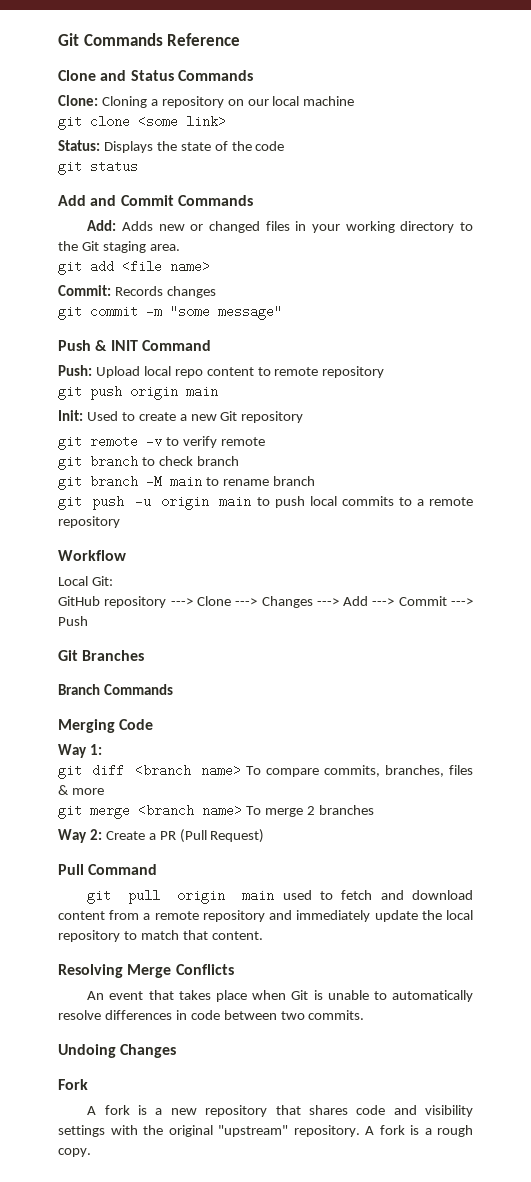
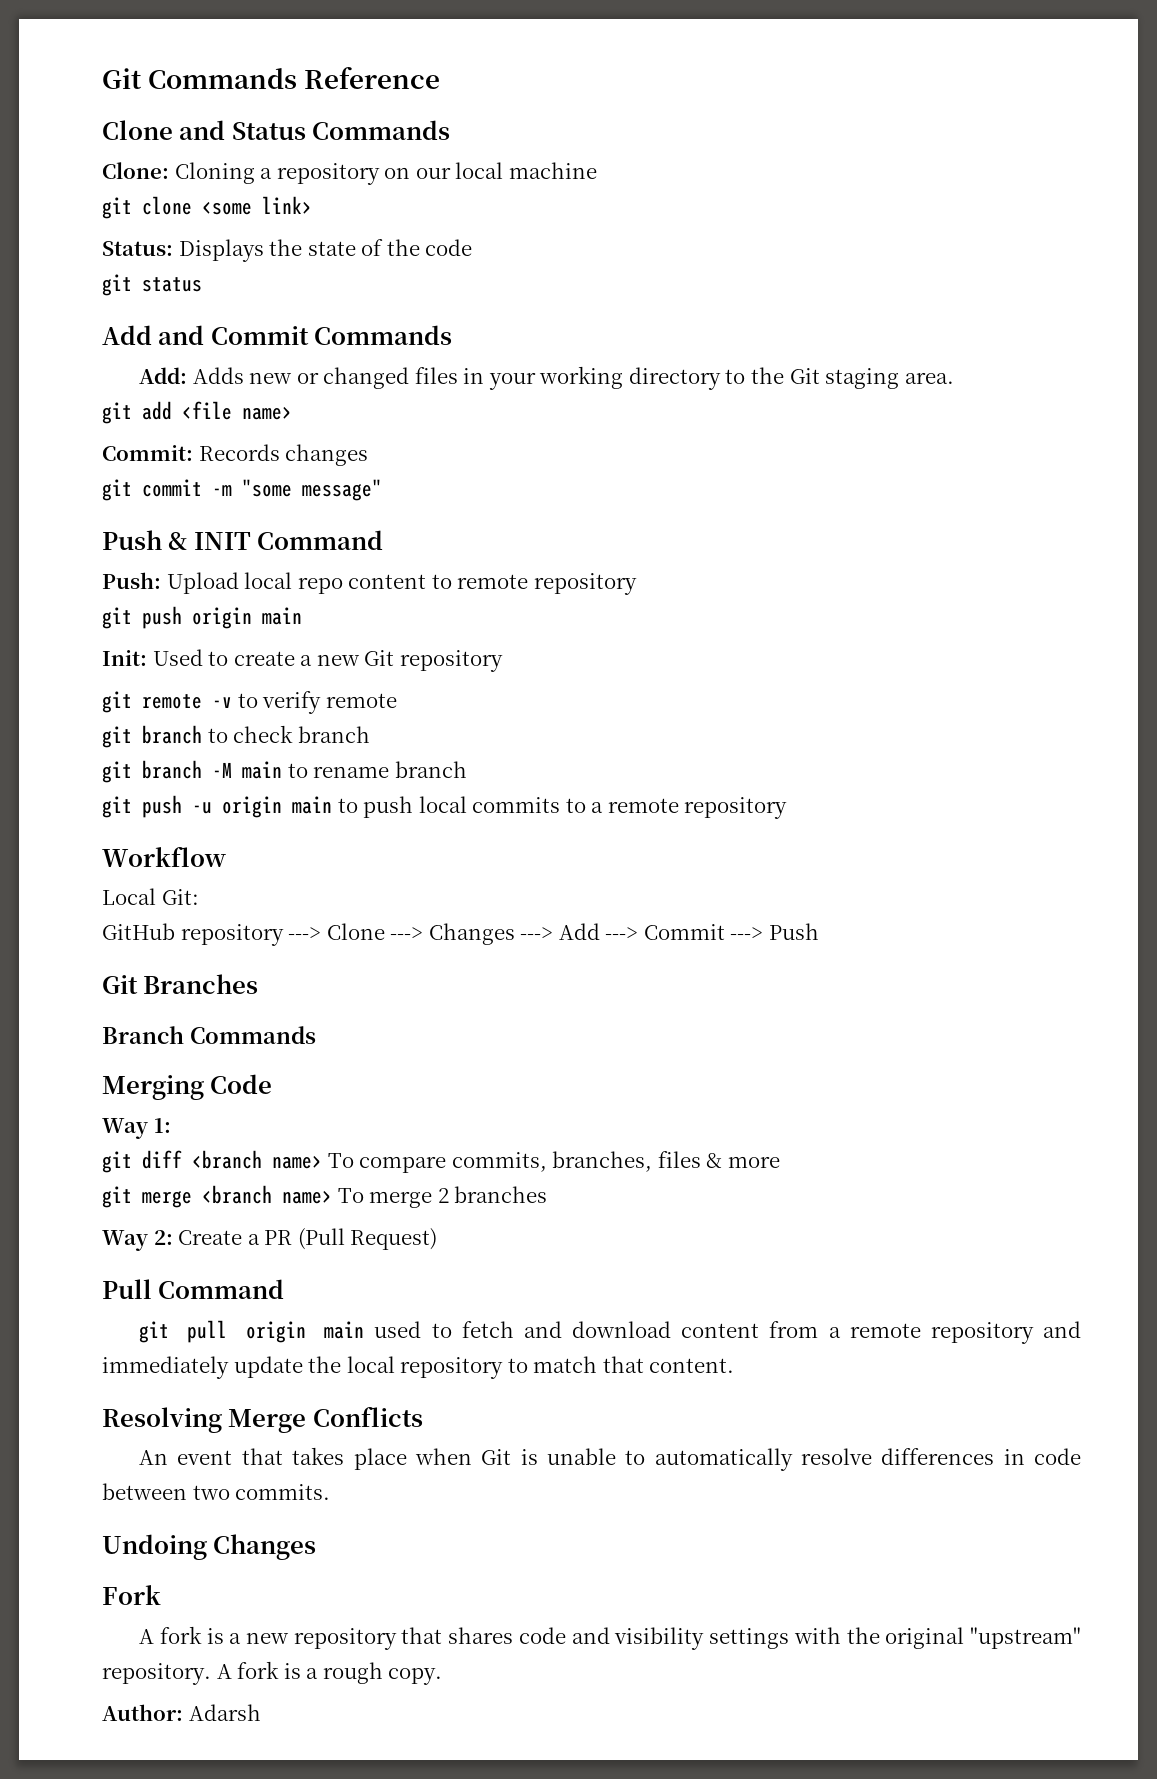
+ Author: Adarsh

